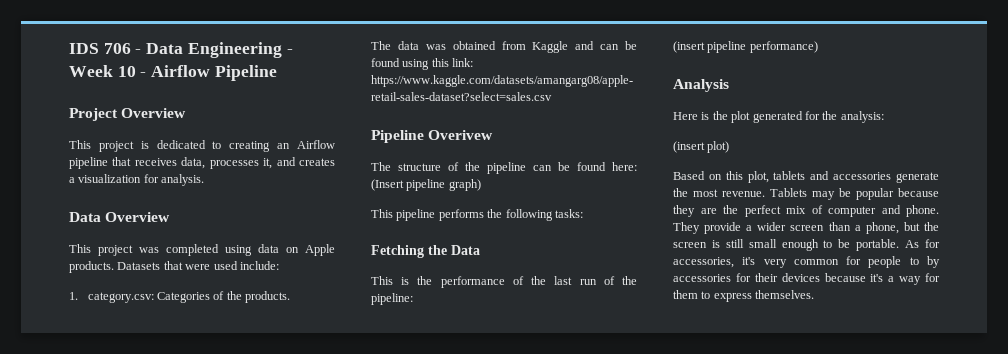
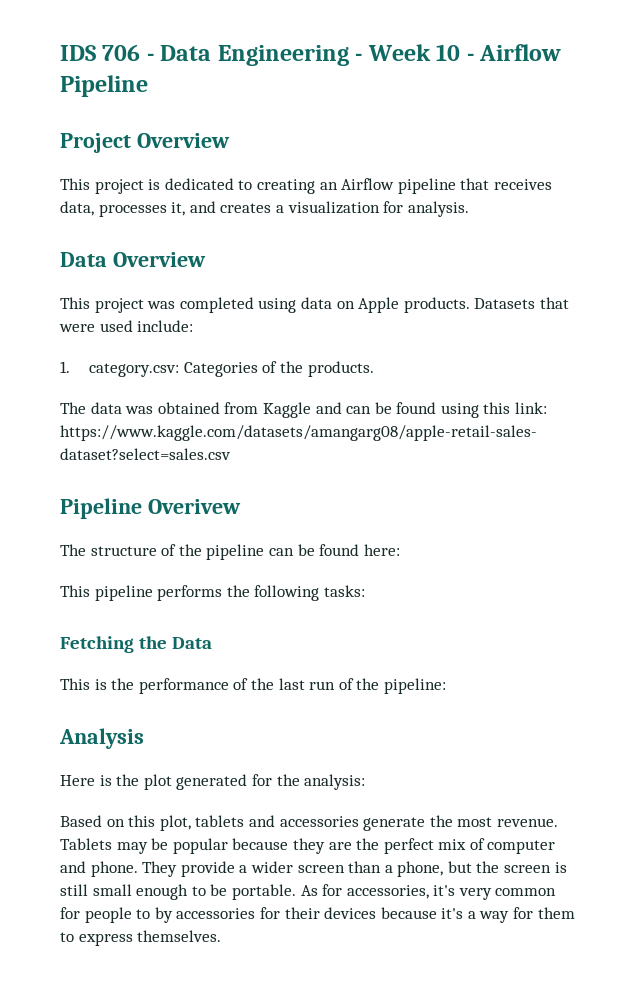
- The structure of the pipeline can be found here: (Insert pipeline graph)
+ The structure of the pipeline can be found here:
- (insert pipeline performance)
- (insert plot)

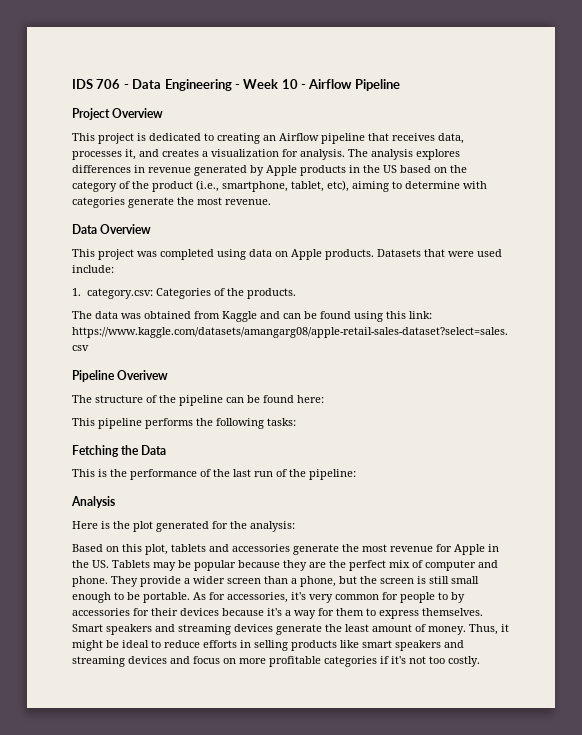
+ The analysis explores differences in revenue generated by Apple products in the US based on the category of the product (i.e., smartphone, tablet, etc), aiming to determine with categories generate the most revenue.
- Based on this plot, tablets and accessories generate the most revenue. Tablets may be popular because they are the perfect mix of computer and phone.
+ Based on this plot, tablets and accessories generate the most revenue for Apple in the US. Tablets may be popular because they are the perfect mix of computer and phone.
+ Smart speakers and streaming devices generate the least amount of money. Thus, it might be ideal to reduce efforts in selling products like smart speakers and streaming devices and focus on more profitable categories if it's not too costly.

